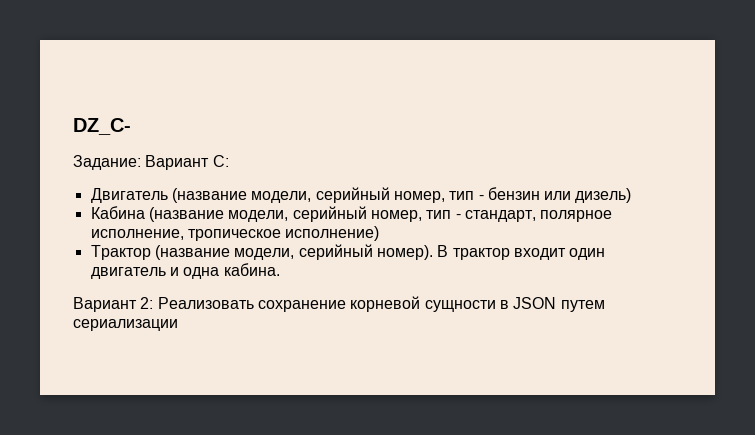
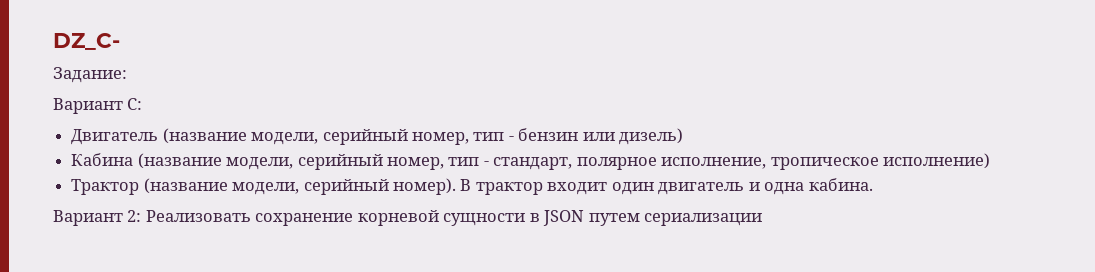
- Задание: Вариант С:
+ Задание:
+ Вариант С:

